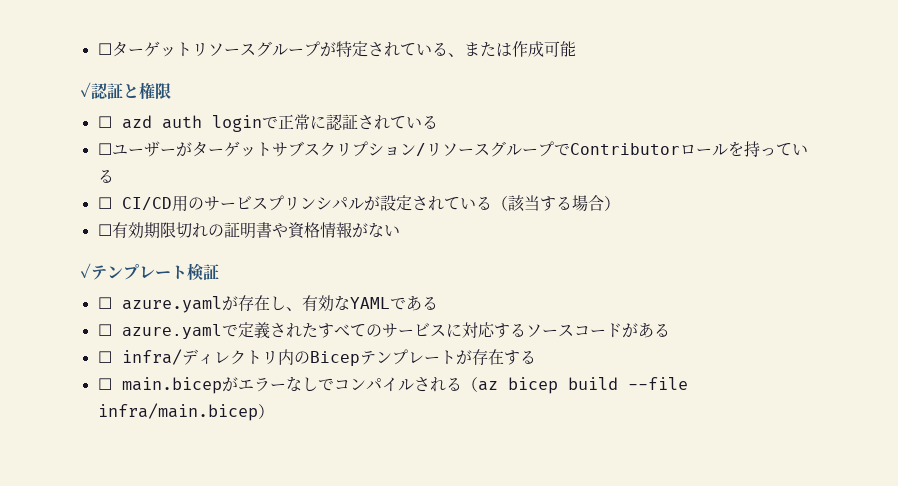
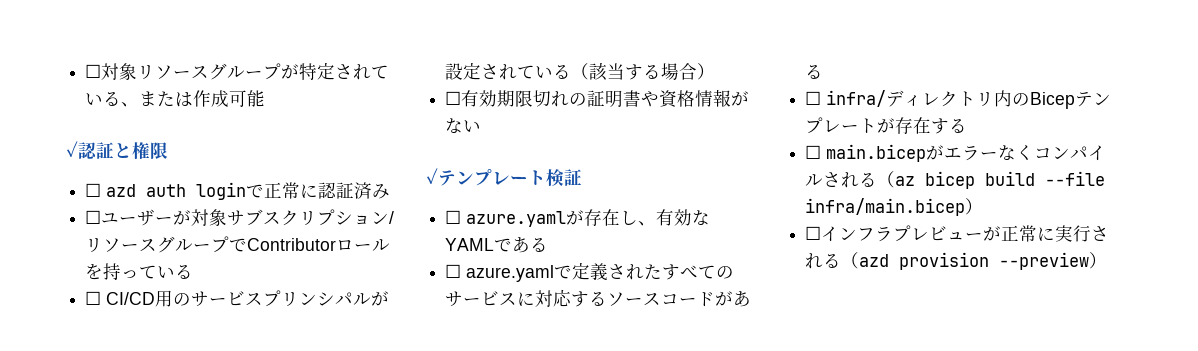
- ☐ターゲットリソースグループが特定されている、または作成可能
+ ☐対象リソースグループが特定されている、または作成可能
- ☐ azd auth loginで正常に認証されている
+ ☐ azd auth loginで正常に認証済み
- ☐ユーザーがターゲットサブスクリプション/リソースグループでContributorロールを持っている
+ ☐ユーザーが対象サブスクリプション/リソースグループでContributorロールを持っている
- ☐ main.bicepがエラーなしでコンパイルされる（az bicep build --file infra/main.bicep）
+ ☐ main.bicepがエラーなくコンパイルされる（az bicep build --file infra/main.bicep）
+ ☐インフラプレビューが正常に実行される（azd provision --preview）

